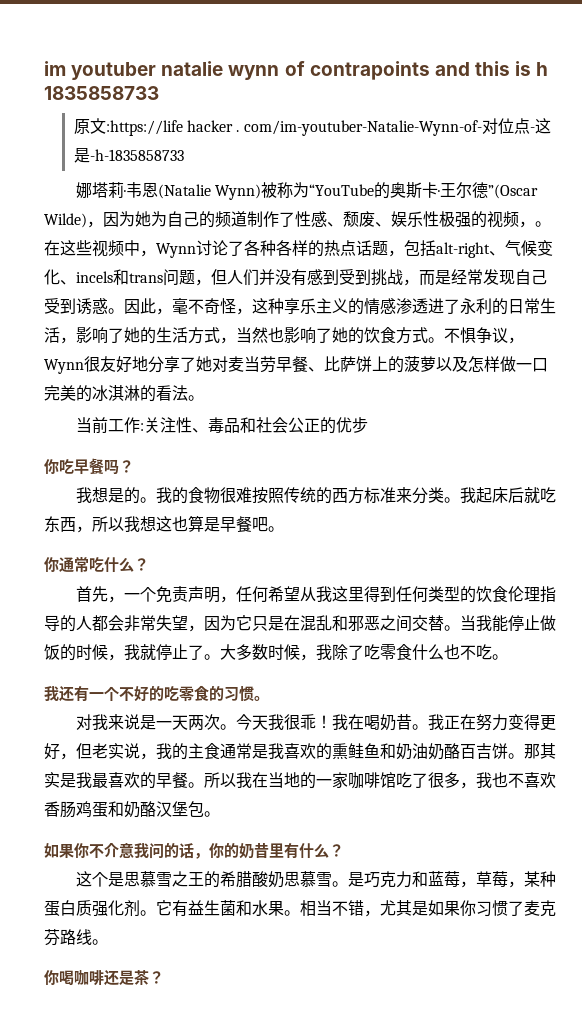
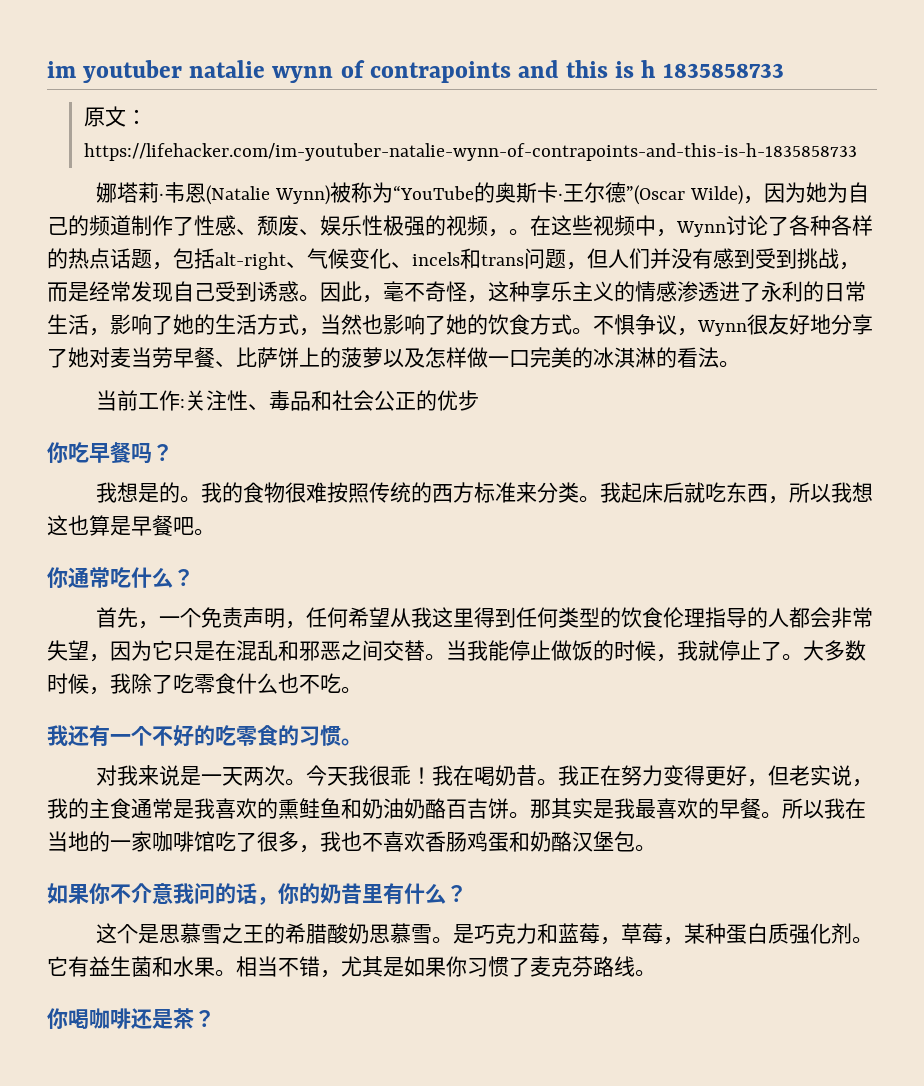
- 原文:https://life hacker . com/im-youtuber-Natalie-Wynn-of-对位点-这是-h-1835858733
+ 原文：https://lifehacker.com/im-youtuber-natalie-wynn-of-contrapoints-and-this-is-h-1835858733

